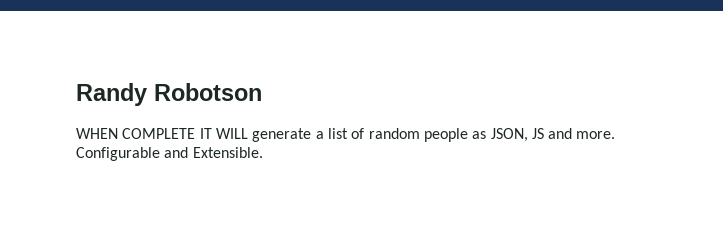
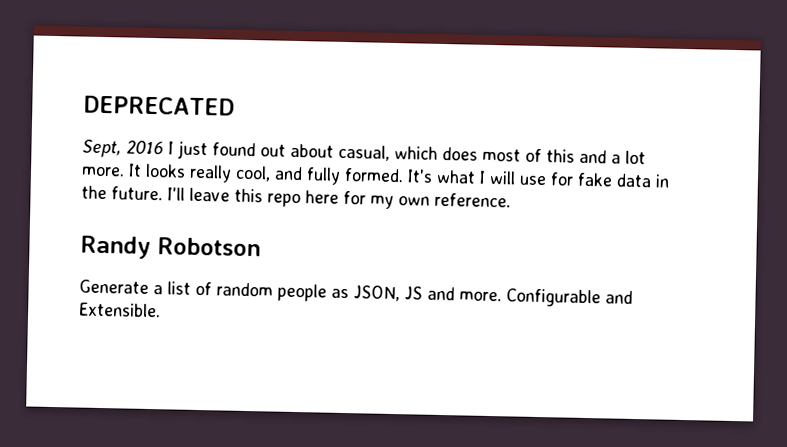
+ DEPRECATED
+ Sept, 2016 I just found out about casual, which does most of this and a lot more. It looks really cool, and fully formed. It's what I will use for fake data in the future. I'll leave this repo here for my own reference.
  Randy Robotson
- WHEN COMPLETE IT WILL generate a list of random people as JSON, JS and more.
+ Generate a list of random people as JSON, JS and more.

